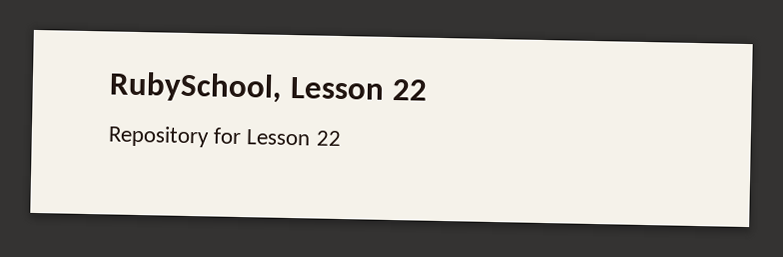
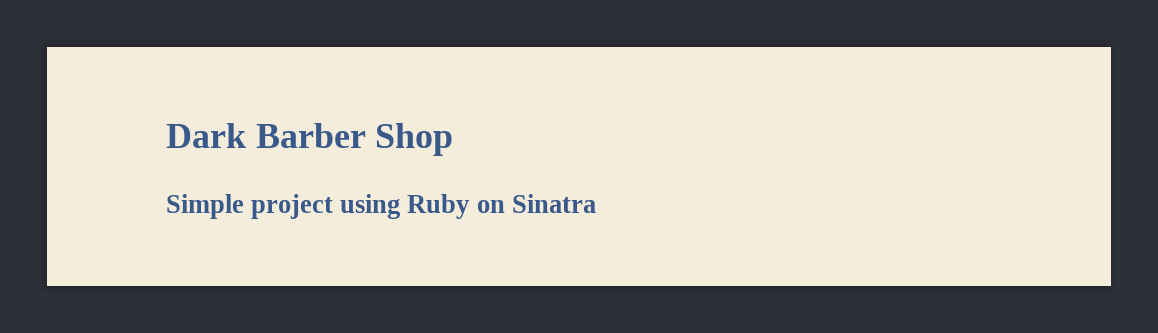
- RubySchool, Lesson 22
- Repository for Lesson 22
+ Dark Barber Shop
+ Simple project using Ruby on Sinatra

